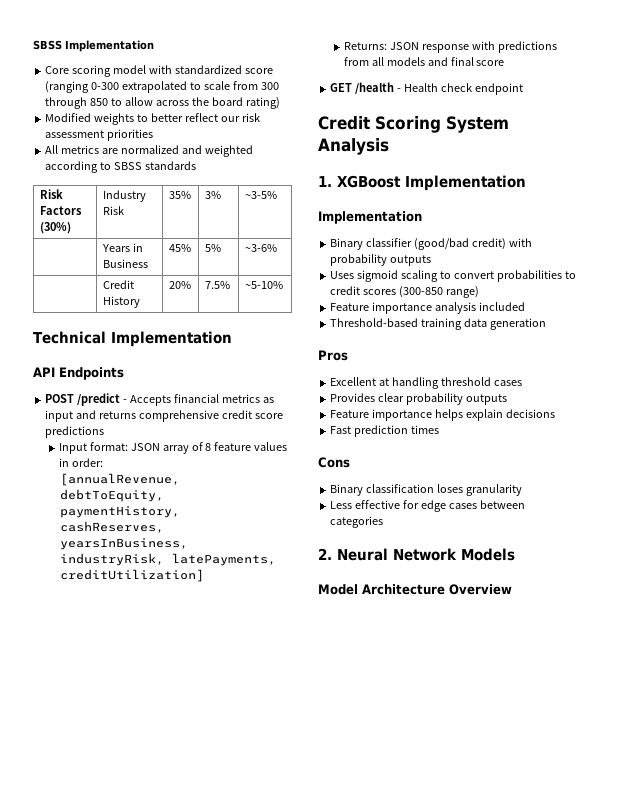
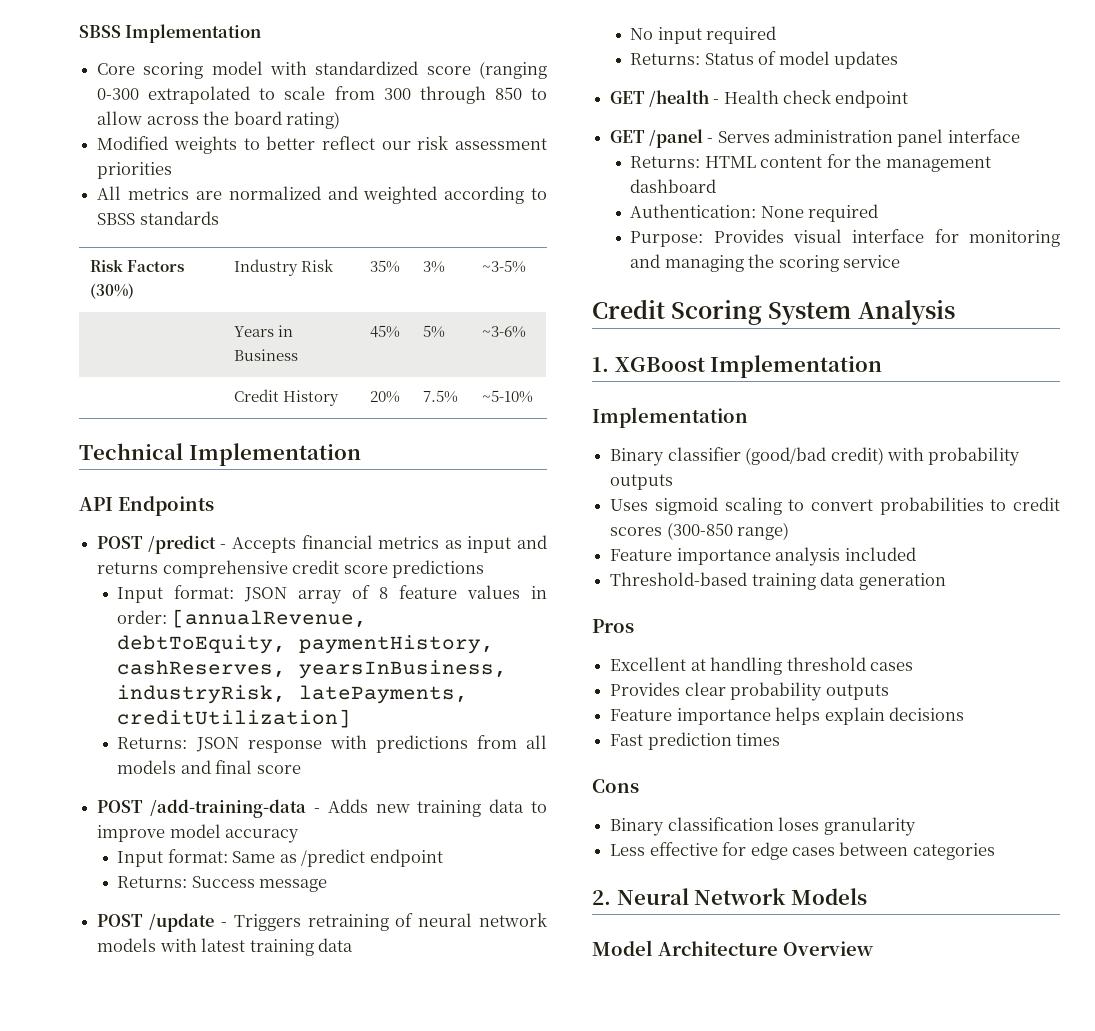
- Input format: JSON array of 8 feature values in order:
- [annualRevenue, debtToEquity, paymentHistory, cashReserves, yearsInBusiness, industryRisk, latePayments, creditUtilization]
+ Input format: JSON array of 8 feature values in order: [annualRevenue, debtToEquity, paymentHistory, cashReserves, yearsInBusiness, industryRisk, latePayments, creditUtilization]
+ POST /add-training-data - Adds new training data to improve model accuracy
+ Input format: Same as /predict endpoint
+ Returns: Success message
+ POST /update - Triggers retraining of neural network models with latest training data
+ No input required
+ Returns: Status of model updates
+ GET /panel - Serves administration panel interface
+ Returns: HTML content for the management dashboard
+ Authentication: None required
+ Purpose: Provides visual interface for monitoring and managing the scoring service

